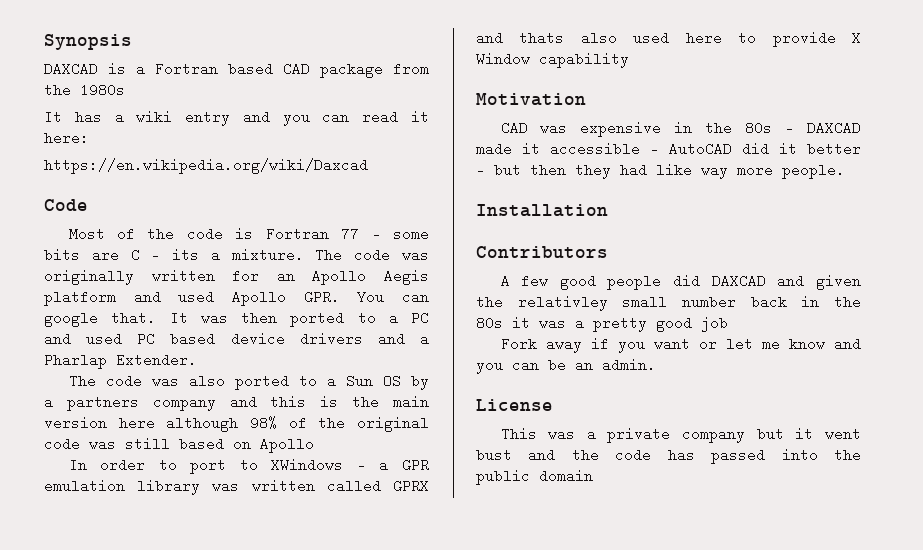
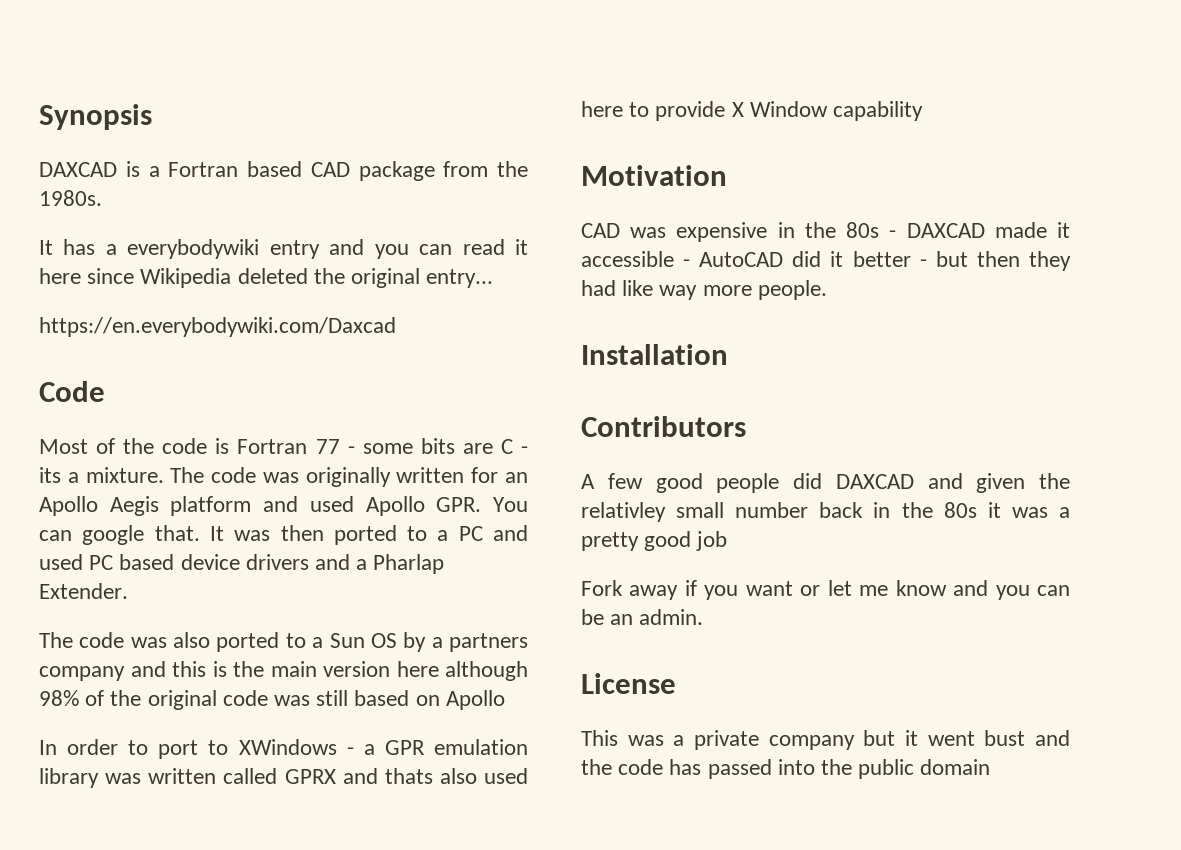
- DAXCAD is a Fortran based CAD package from the 1980s
+ DAXCAD is a Fortran based CAD package from the 1980s.
- It has a wiki entry and you can read it here:
- https://en.wikipedia.org/wiki/Daxcad
+ It has a everybodywiki entry and you can read it here since Wikipedia deleted the original entry...
+ https://en.everybodywiki.com/Daxcad

